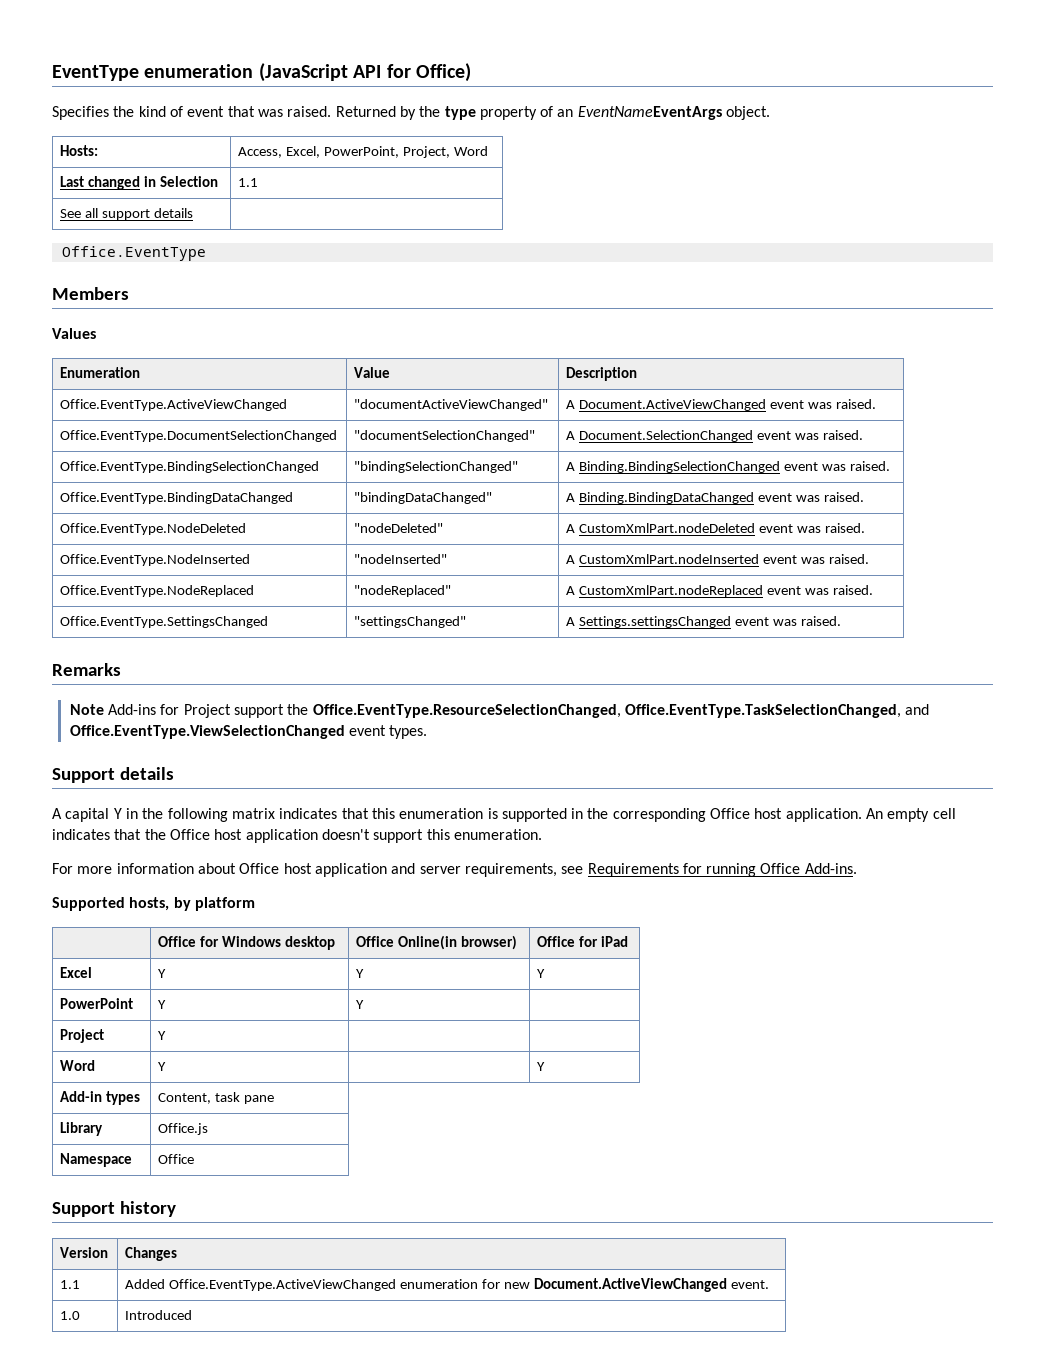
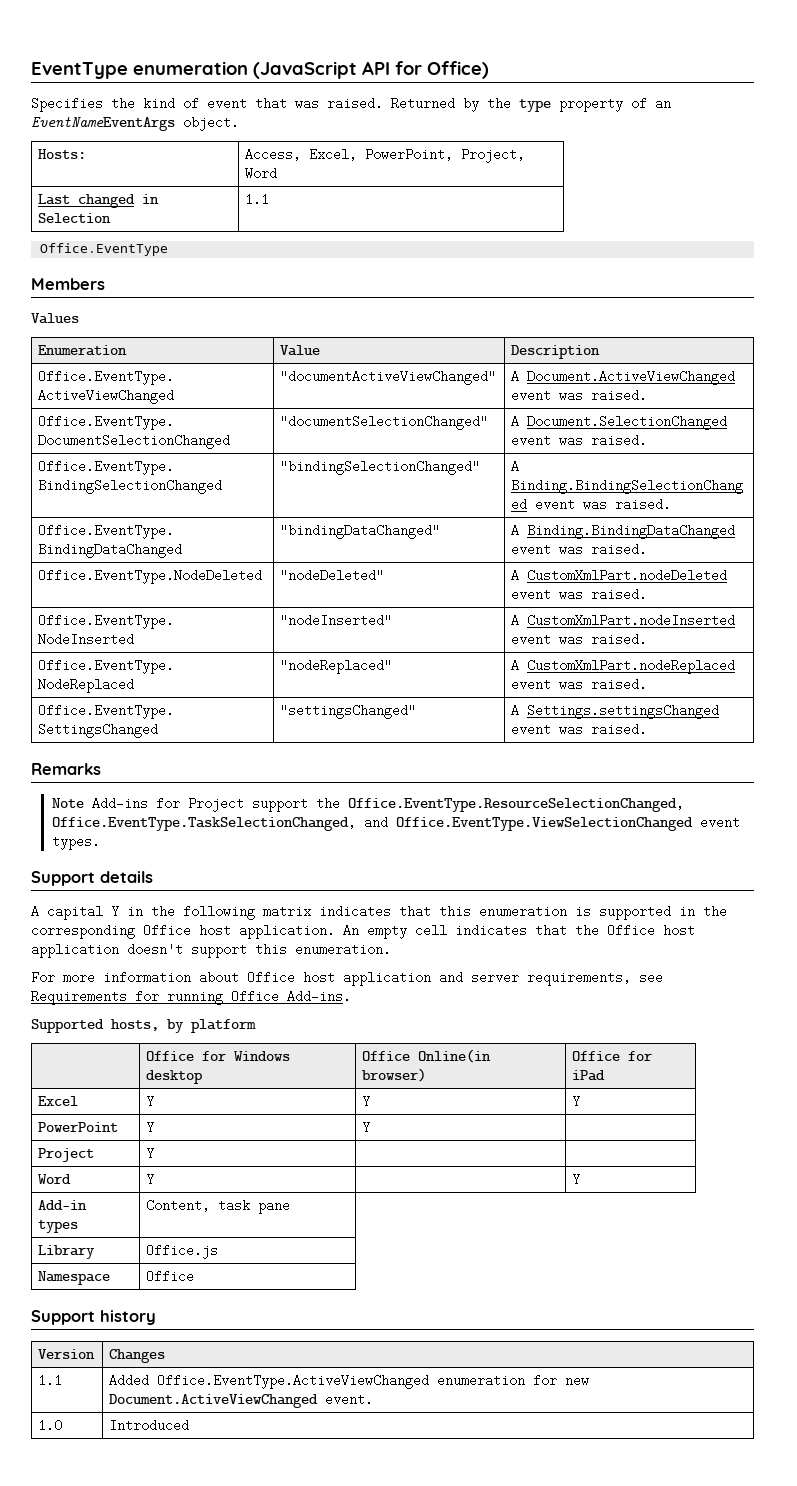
- See all support details |

